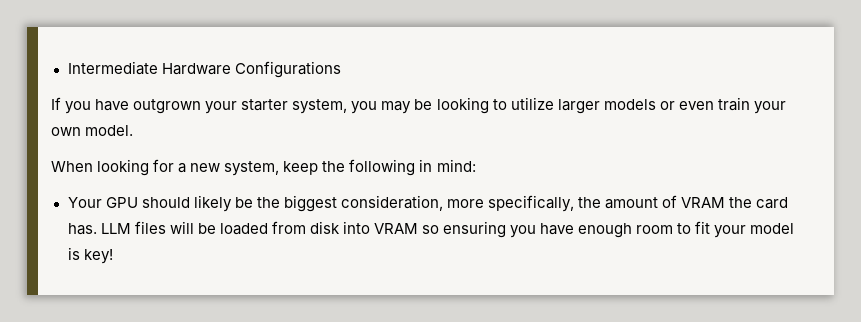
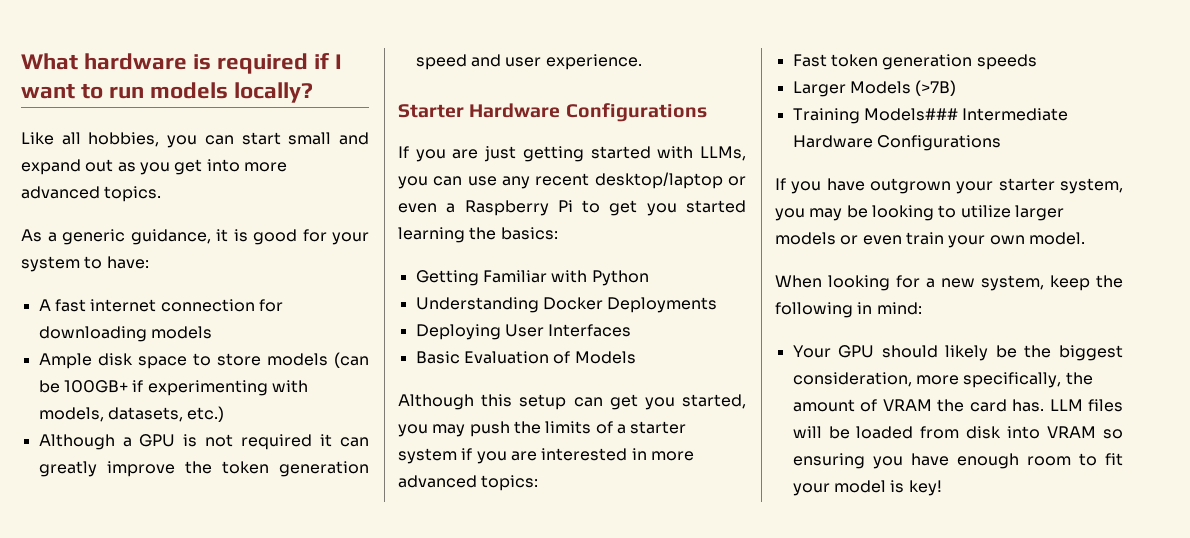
- Intermediate Hardware Configurations
+ What hardware is required if I want to run models locally?
+ Like all hobbies, you can start small and expand out as you get into more advanced topics.
+ As a generic guidance, it is good for your system to have:
+ A fast internet connection for downloading models
+ Ample disk space to store models (can be 100GB+ if experimenting with models, datasets, etc.)
+ Although a GPU is not required it can greatly improve the token generation speed and user experience.
+ Starter Hardware Configurations
+ If you are just getting started with LLMs, you can use any recent desktop/laptop or even a Raspberry Pi to get you started learning the basics:
+ Getting Familiar with Python
+ Understanding Docker Deployments
+ Deploying User Interfaces
+ Basic Evaluation of Models
+ Although this setup can get you started, you may push the limits of a starter system if you are interested in more advanced topics:
+ Fast token generation speeds
+ Larger Models (>7B)
+ Training Models### Intermediate Hardware Configurations

